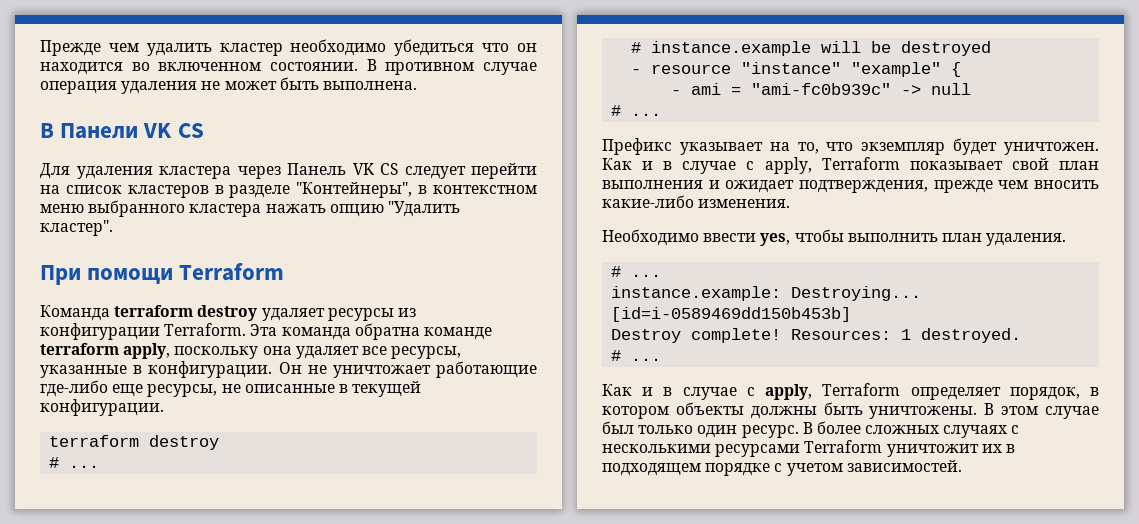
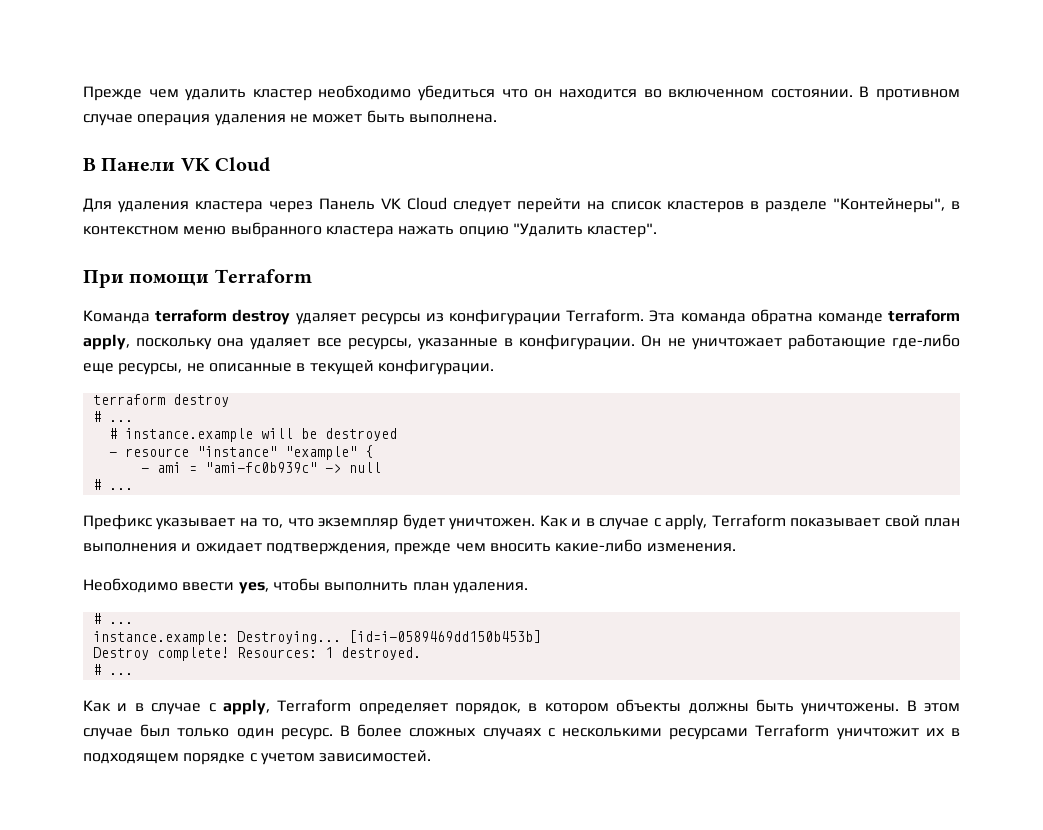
- В Панели VK CS
+ В Панели VK Cloud
- Для удаления кластера через Панель VK CS следует перейти на список кластеров в разделе "Контейнеры", в контекстном меню выбранного кластера нажать опцию "Удалить кластер".
+ Для удаления кластера через Панель VK Cloud следует перейти на список кластеров в разделе "Контейнеры", в контекстном меню выбранного кластера нажать опцию "Удалить кластер".

